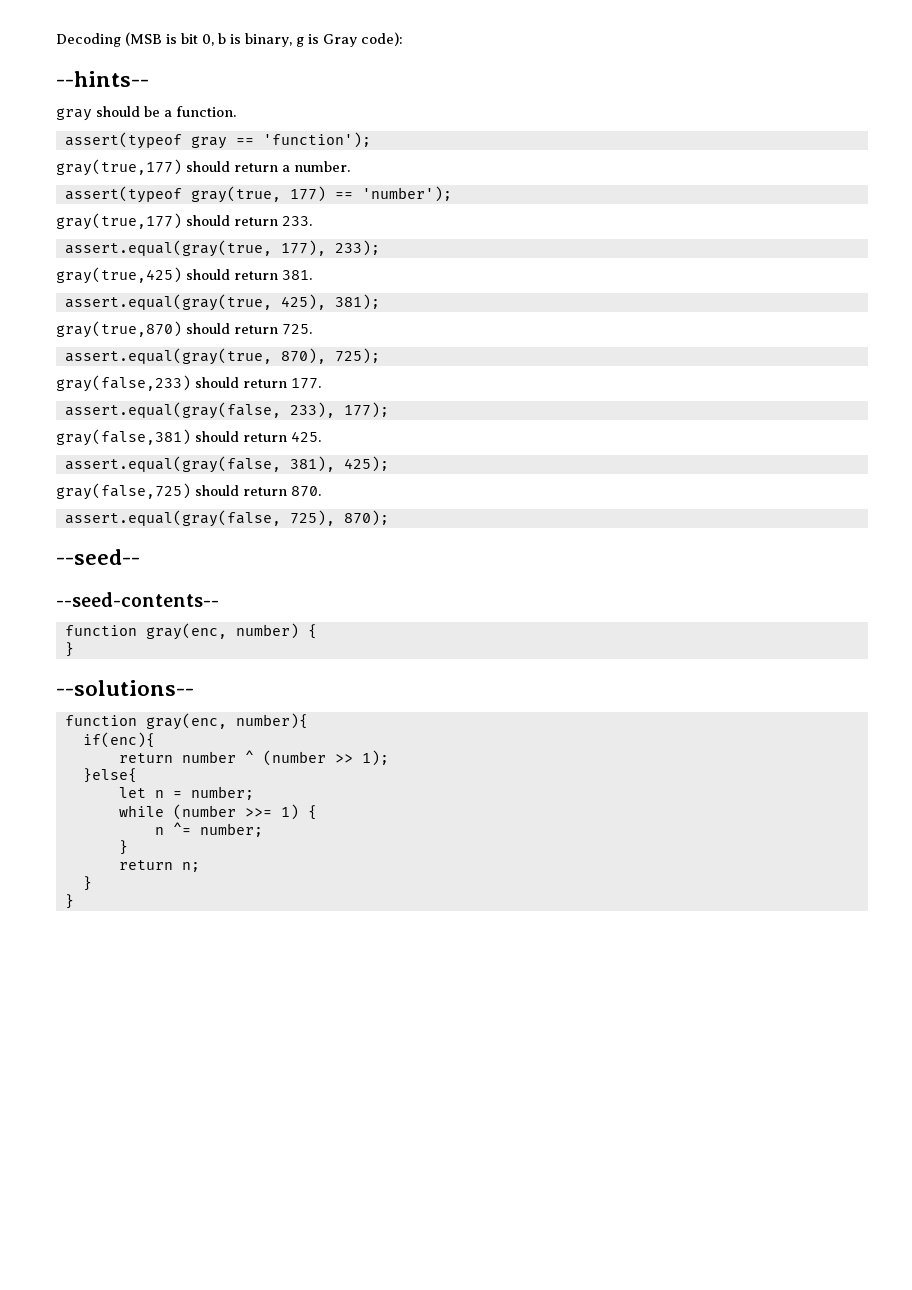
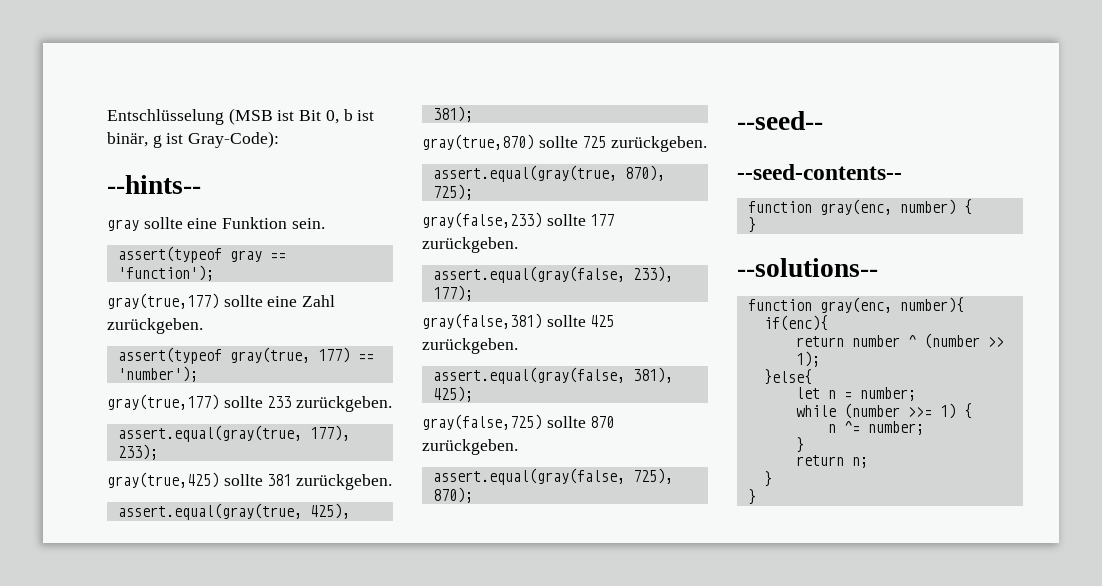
- Decoding (MSB is bit 0, b is binary, g is Gray code):
+ Entschlüsselung (MSB ist Bit 0, b ist binär, g ist Gray-Code):
  --hints--
- gray should be a function.
+ gray sollte eine Funktion sein.
- gray(true,177) should return a number.
+ gray(true,177) sollte eine Zahl zurückgeben.
- gray(true,177) should return 233.
+ gray(true,177) sollte 233 zurückgeben.
- gray(true,425) should return 381.
+ gray(true,425) sollte 381 zurückgeben.
- gray(true,870) should return 725.
+ gray(true,870) sollte 725 zurückgeben.
- gray(false,233) should return 177.
+ gray(false,233) sollte 177 zurückgeben.
- gray(false,381) should return 425.
+ gray(false,381) sollte 425 zurückgeben.
- gray(false,725) should return 870.
+ gray(false,725) sollte 870 zurückgeben.

